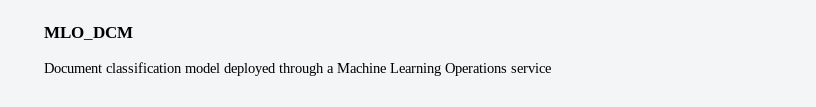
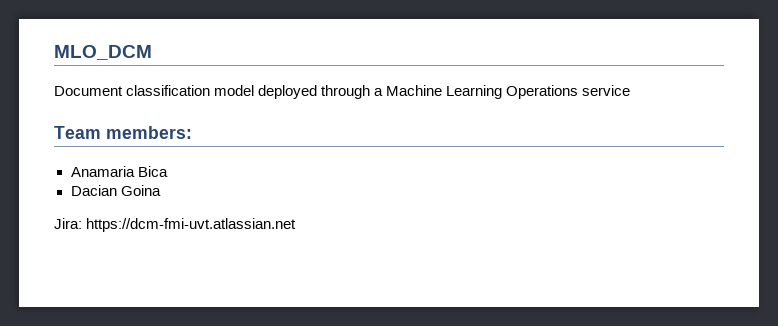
+ Team members:
+ Anamaria Bica
+ Dacian Goina
+ Jira: https://dcm-fmi-uvt.atlassian.net

